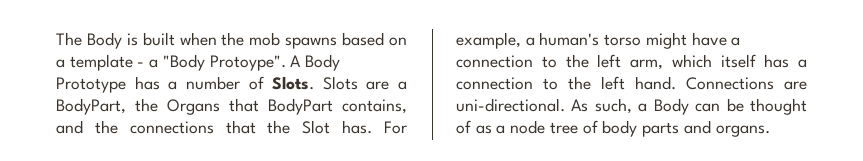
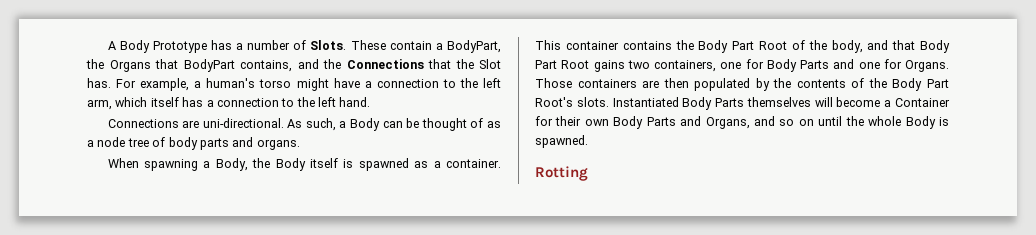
- The Body is built when the mob spawns based on a template - a "Body Protoype".
- Slots are a BodyPart, the Organs that BodyPart contains, and the connections that the Slot has.
+ These contain a BodyPart, the Organs that BodyPart contains, and the Connections that the Slot has.
- For example, a human's torso might have a connection to the left arm, which itself has a connection to the left hand. Connections are uni-directional.
+ For example, a human's torso might have a connection to the left arm, which itself has a connection to the left hand.
+ Connections are uni-directional.
+ When spawning a Body, the Body itself is spawned as a container. This container contains the Body Part Root of the body, and that Body Part Root gains two containers, one for Body Parts and one for Organs. Those containers are then populated by the contents of the Body Part Root's slots. Instantiated Body Parts themselves will become a Container for their own Body Parts and Organs, and so on until the whole Body is spawned.
+ Rotting

